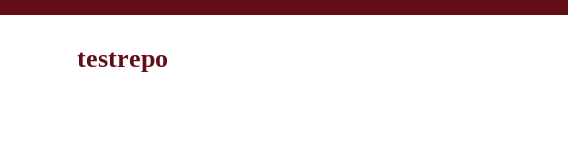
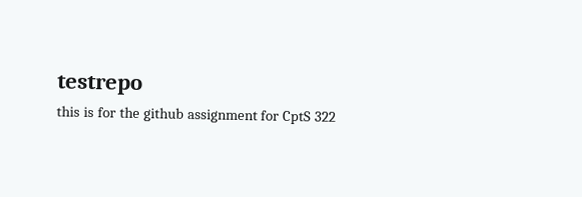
+ this is for the github assignment for CptS 322

